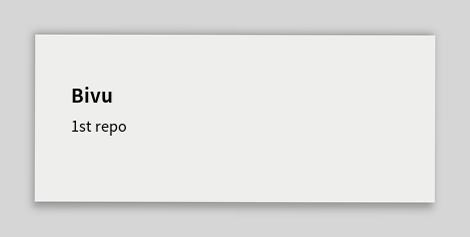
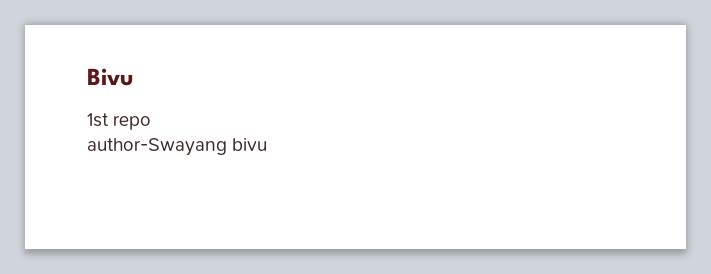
+ author-Swayang bivu

